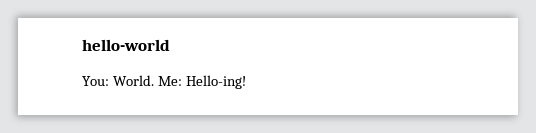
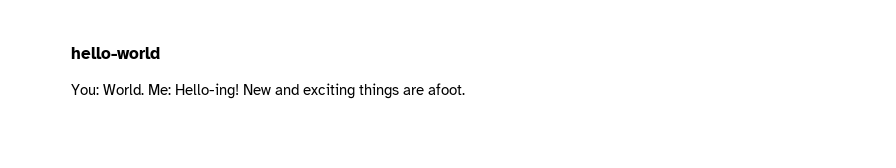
+ New and exciting things are afoot.

